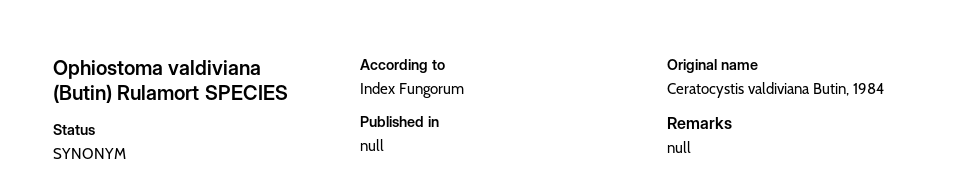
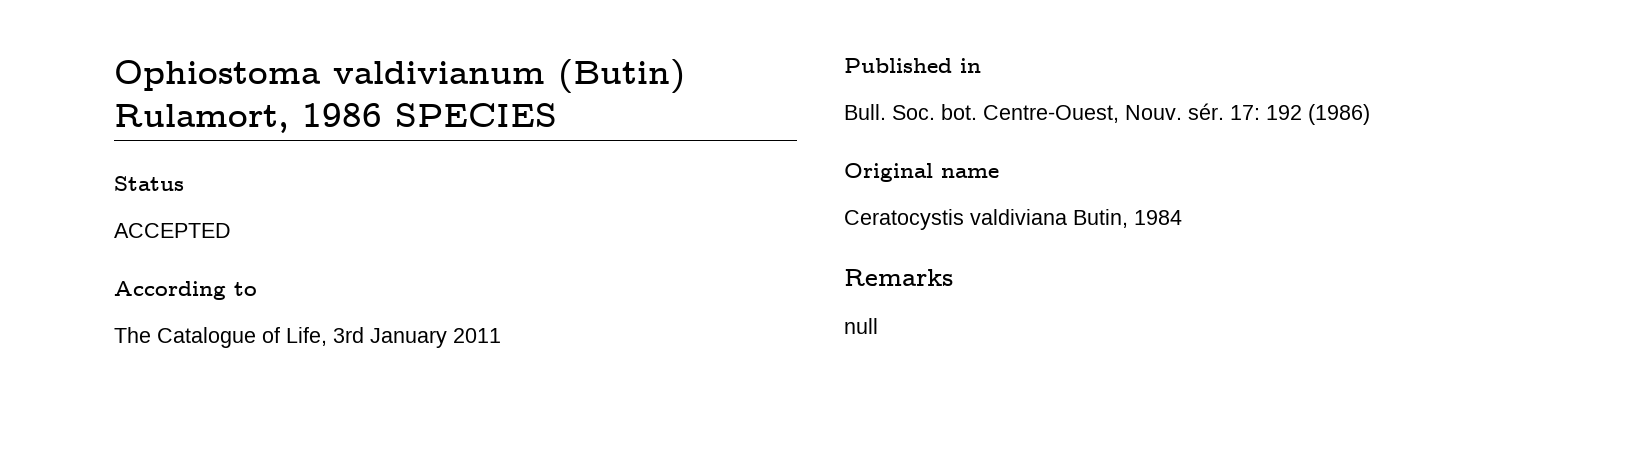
- Ophiostoma valdiviana (Butin) Rulamort SPECIES
+ Ophiostoma valdivianum (Butin) Rulamort, 1986 SPECIES
- SYNONYM
+ ACCEPTED
- Index Fungorum
+ The Catalogue of Life, 3rd January 2011
  Published in
- null
+ Bull. Soc. bot. Centre-Ouest, Nouv. sér. 17: 192 (1986)

